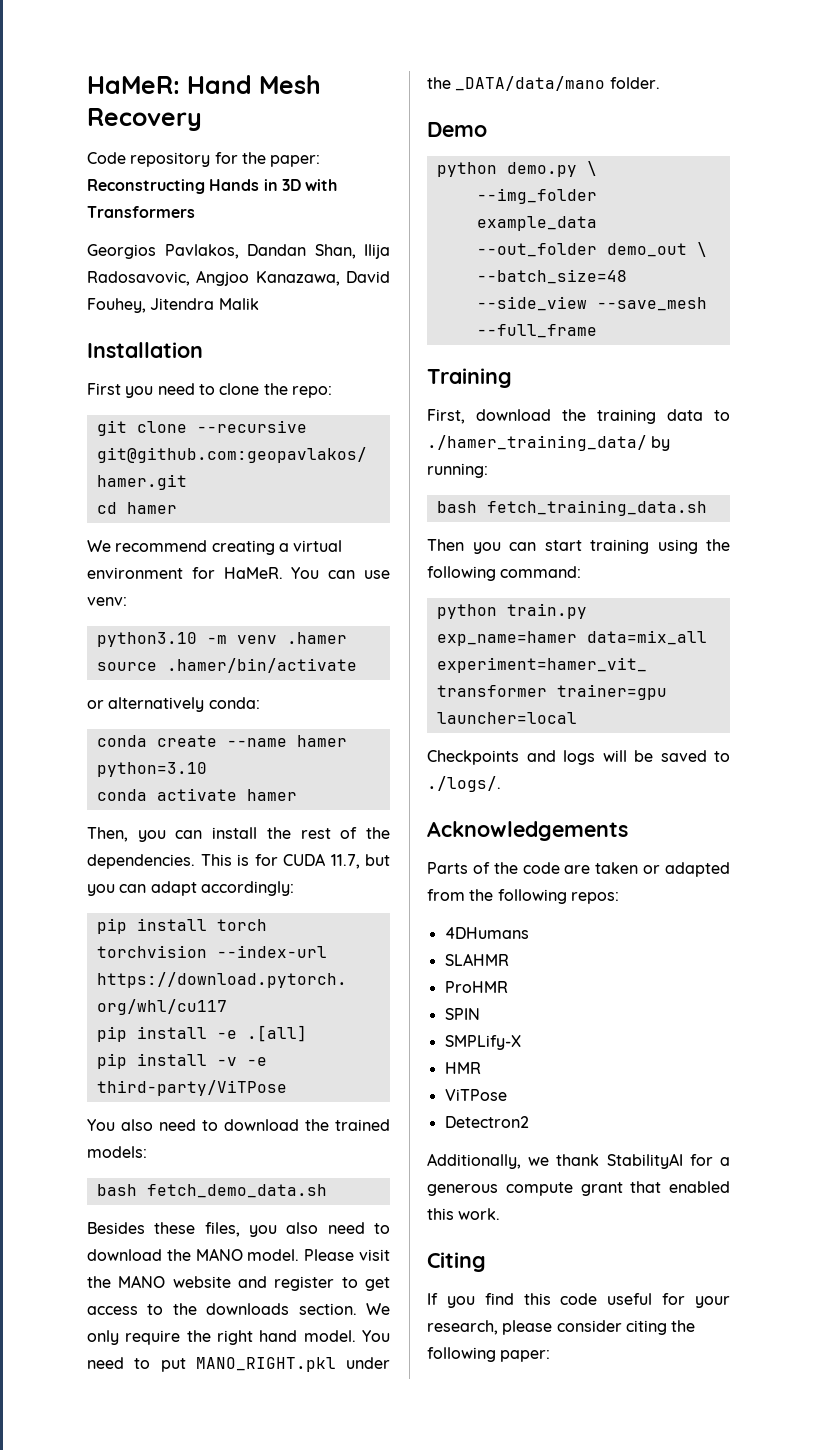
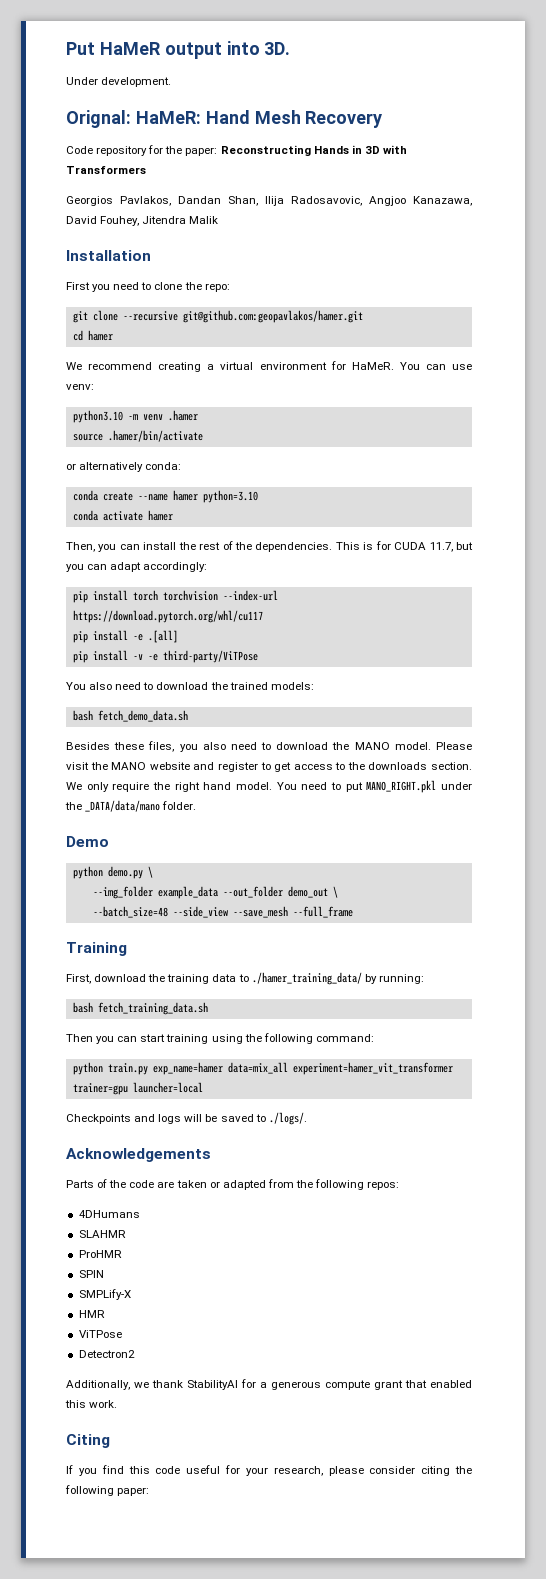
- HaMeR: Hand Mesh Recovery
+ Put HaMeR output into 3D.
+ Under development.
+ Orignal: HaMeR: Hand Mesh Recovery

